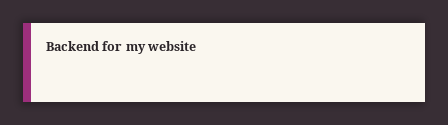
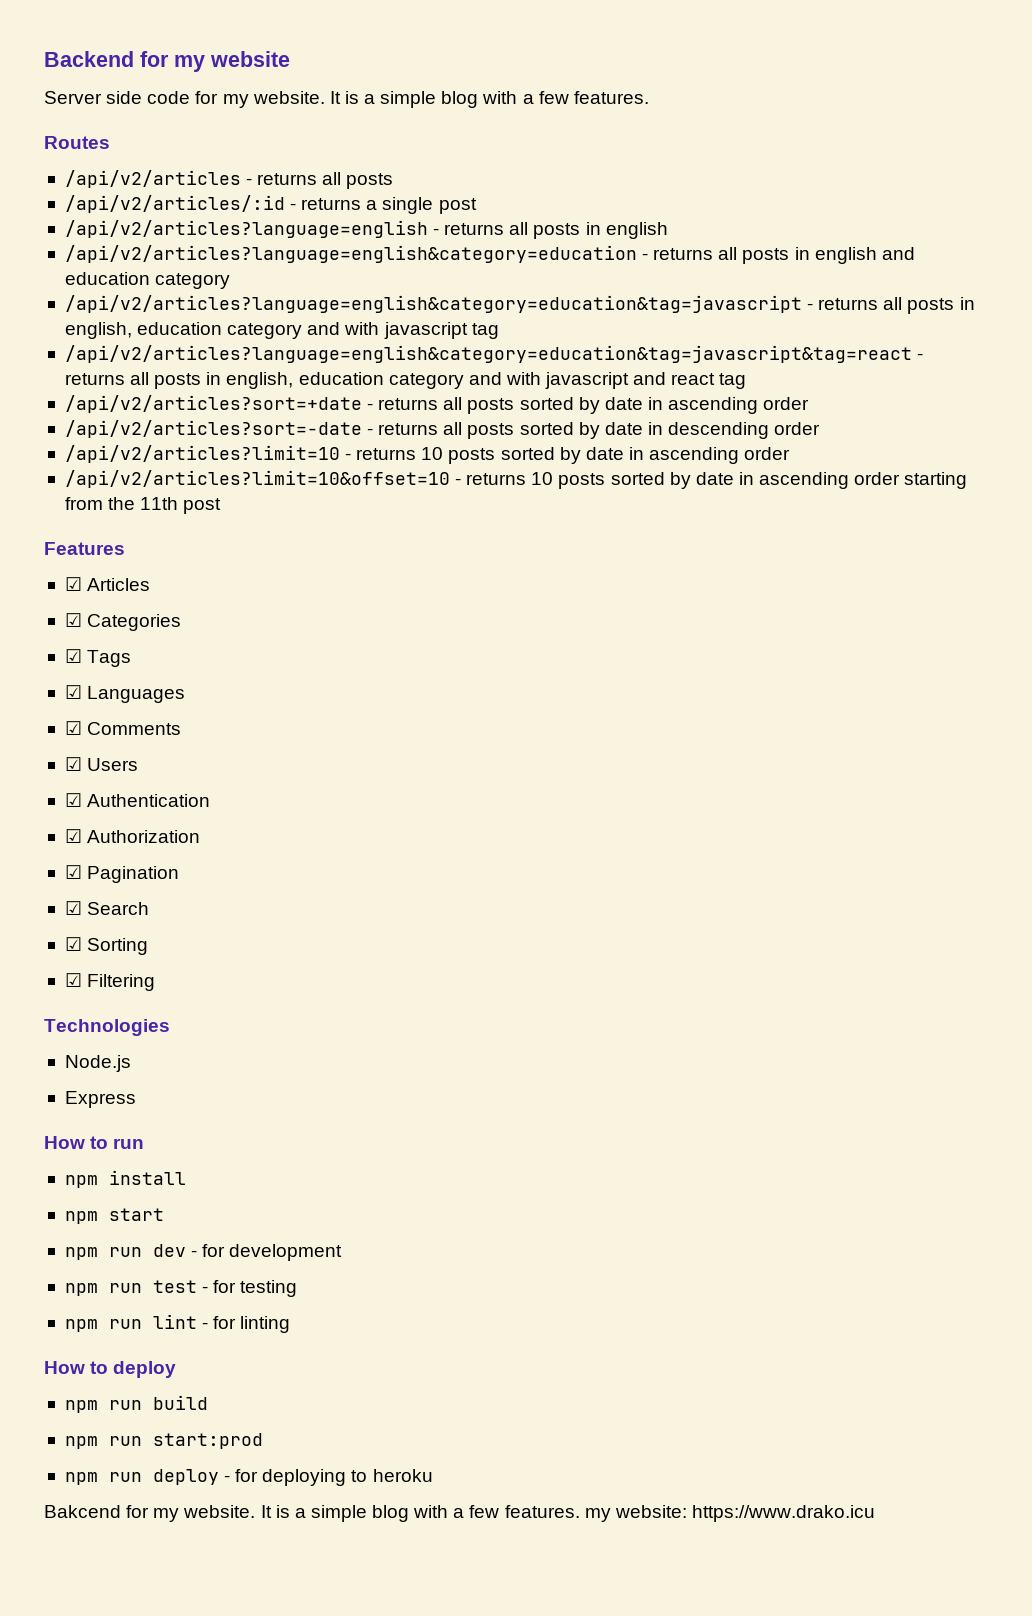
+ Server side code for my website. It is a simple blog with a few features.
+ Routes
+ /api/v2/articles - returns all posts
+ /api/v2/articles/:id - returns a single post
+ /api/v2/articles?language=english - returns all posts in english
+ /api/v2/articles?language=english&category=education - returns all posts in english and education category
+ /api/v2/articles?language=english&category=education&tag=javascript - returns all posts in english, education category and with javascript tag
+ /api/v2/articles?language=english&category=education&tag=javascript&tag=react - returns all posts in english, education category and with javascript and react tag
+ /api/v2/articles?sort=+date - returns all posts sorted by date in ascending order
+ /api/v2/articles?sort=-date - returns all posts sorted by date in descending order
+ /api/v2/articles?limit=10 - returns 10 posts sorted by date in ascending order
+ /api/v2/articles?limit=10&offset=10 - returns 10 posts sorted by date in ascending order starting from the 11th post
+ Features
+ ☑ Articles
+ ☑ Categories
+ ☑ Tags
+ ☑ Languages
+ ☑ Comments
+ ☑ Users
+ ☑ Authentication
+ ☑ Authorization
+ ☑ Pagination
+ ☑ Search
+ ☑ Sorting
+ ☑ Filtering
+ Technologies
+ Node.js
+ Express
+ How to run
+ npm install
+ npm start
+ npm run dev - for development
+ npm run test - for testing
+ npm run lint - for linting
+ How to deploy
+ npm run build
+ npm run start:prod
+ npm run deploy - for deploying to heroku
+ Bakcend for my website. It is a simple blog with a few features. my website: https://www.drako.icu

